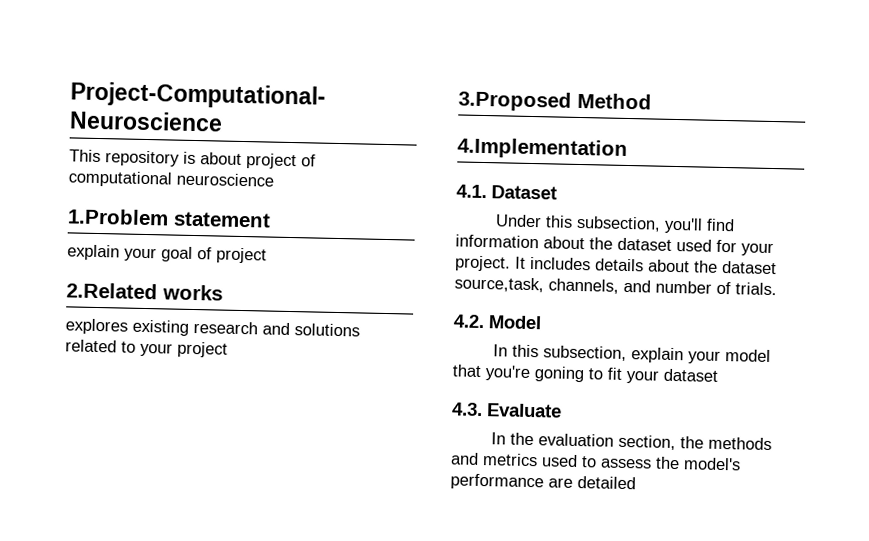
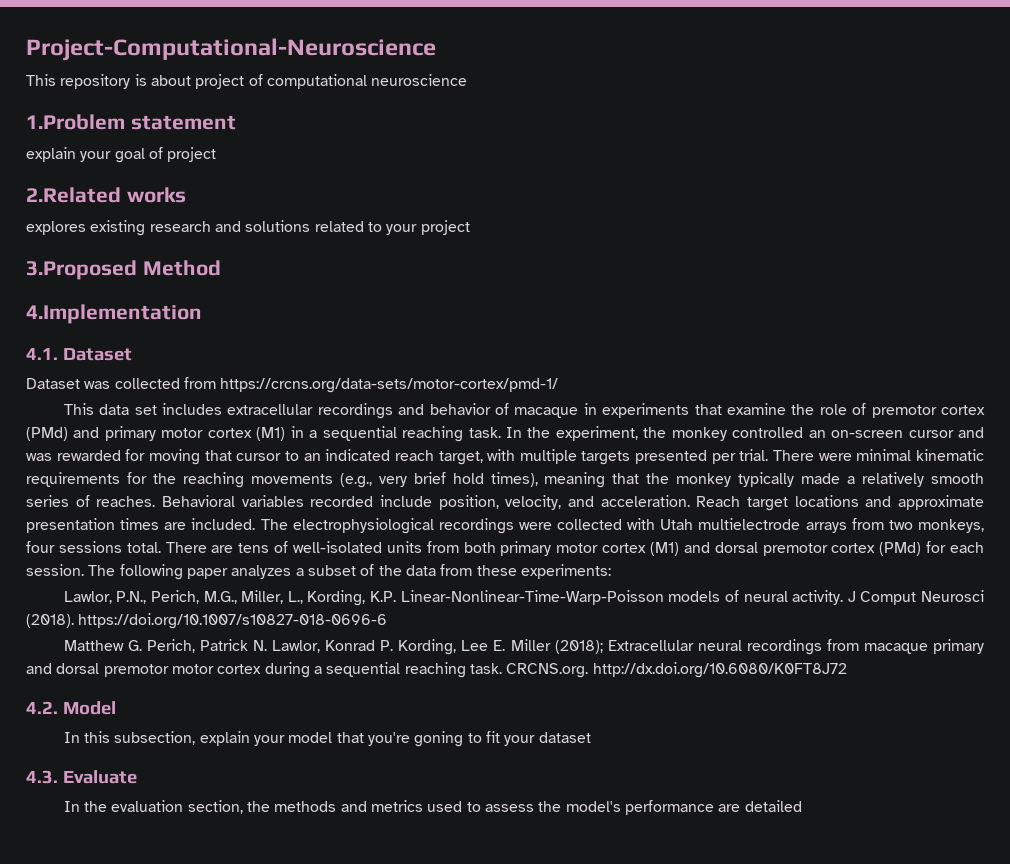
- Under this subsection, you'll find information about the dataset used for your project. It includes details about the dataset source,task, channels, and number of trials.
+ Dataset was collected from https://crcns.org/data-sets/motor-cortex/pmd-1/
+ This data set includes extracellular recordings and behavior of macaque in experiments that examine the role of premotor cortex (PMd) and primary motor cortex (M1) in a sequential reaching task. In the experiment, the monkey controlled an on-screen cursor and was rewarded for moving that cursor to an indicated reach target, with multiple targets presented per trial. There were minimal kinematic requirements for the reaching movements (e.g., very brief hold times), meaning that the monkey typically made a relatively smooth series of reaches. Behavioral variables recorded include position, velocity, and acceleration. Reach target locations and approximate presentation times are included. The electrophysiological recordings were collected with Utah multielectrode arrays from two monkeys, four sessions total. There are tens of well-isolated units from both primary motor cortex (M1) and dorsal premotor cortex (PMd) for each session. The following paper analyzes a subset of the data from these experiments:
+ Lawlor, P.N., Perich, M.G., Miller, L., Kording, K.P. Linear-Nonlinear-Time-Warp-Poisson models of neural activity. J Comput Neurosci (2018). https://doi.org/10.1007/s10827-018-0696-6
+ Matthew G. Perich, Patrick N. Lawlor, Konrad P. Kording, Lee E. Miller (2018); Extracellular neural recordings from macaque primary and dorsal premotor motor cortex during a sequential reaching task. CRCNS.org. http://dx.doi.org/10.6080/K0FT8J72

